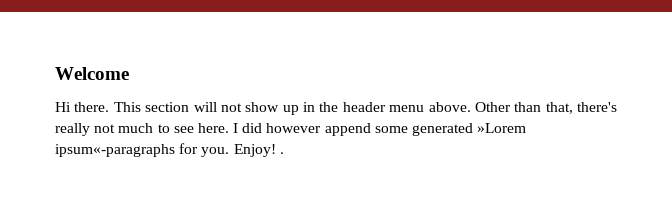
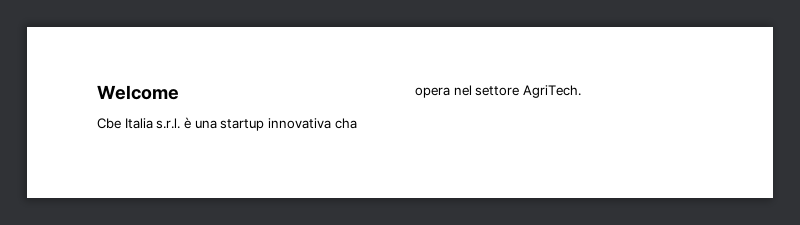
- Hi there. This section will not show up in the header menu above. Other than that, there's really not much to see here. I did however append some generated »Lorem ipsum«-paragraphs for you. Enjoy! .
+ Cbe Italia s.r.l. è una startup innovativa cha opera nel settore AgriTech.

